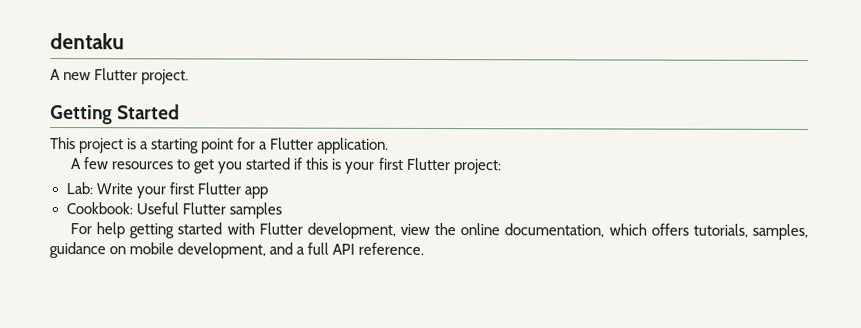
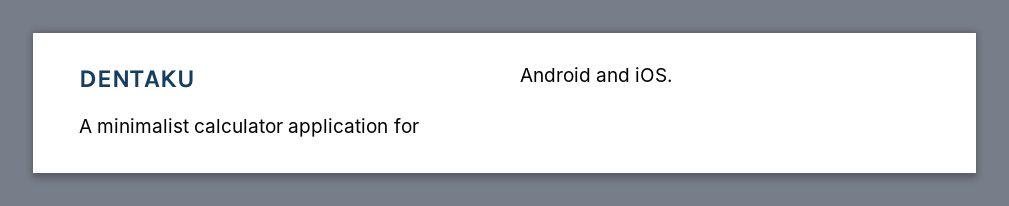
- dentaku
- A new Flutter project.
- Getting Started
- This project is a starting point for a Flutter application.
- A few resources to get you started if this is your first Flutter project:
- Lab: Write your first Flutter app
- Cookbook: Useful Flutter samples
- For help getting started with Flutter development, view the online documentation, which offers tutorials, samples, guidance on mobile development, and a full API reference.
+ DENTAKU
+ A minimalist calculator application for Android and iOS.

